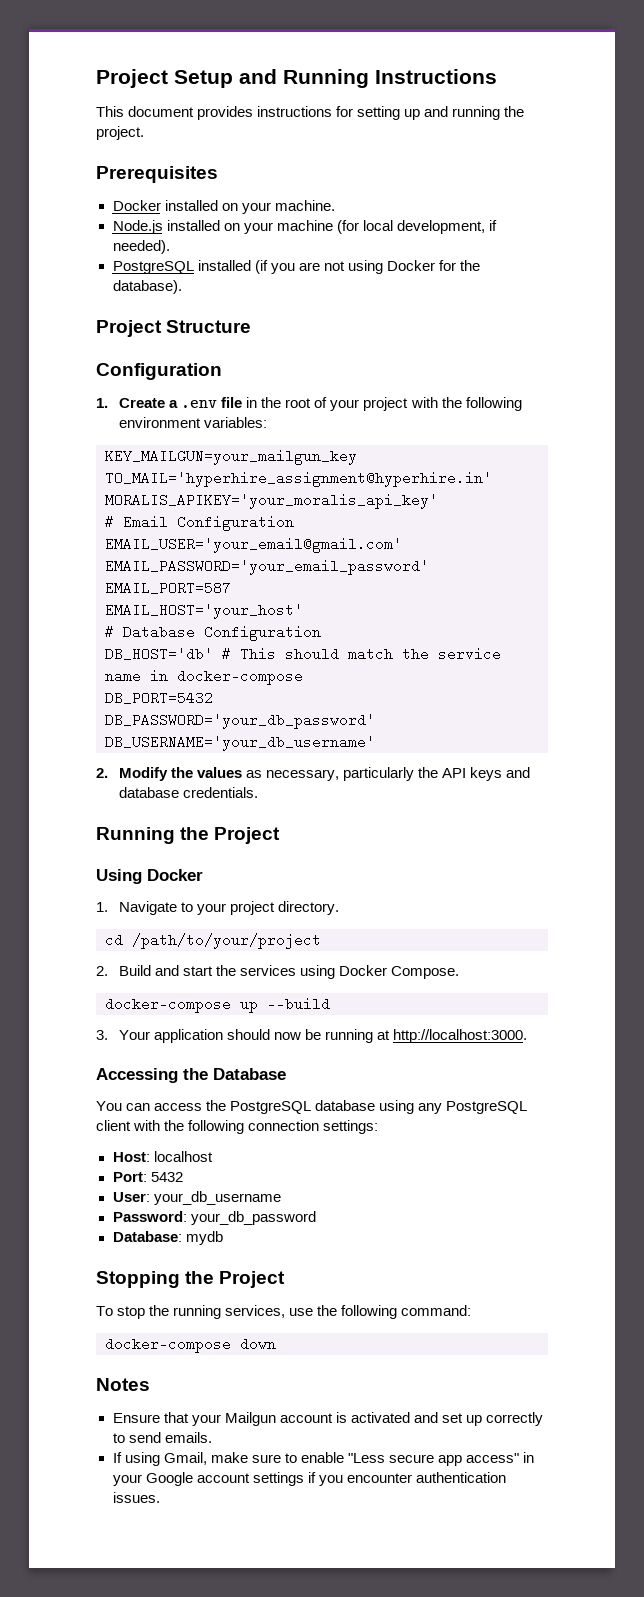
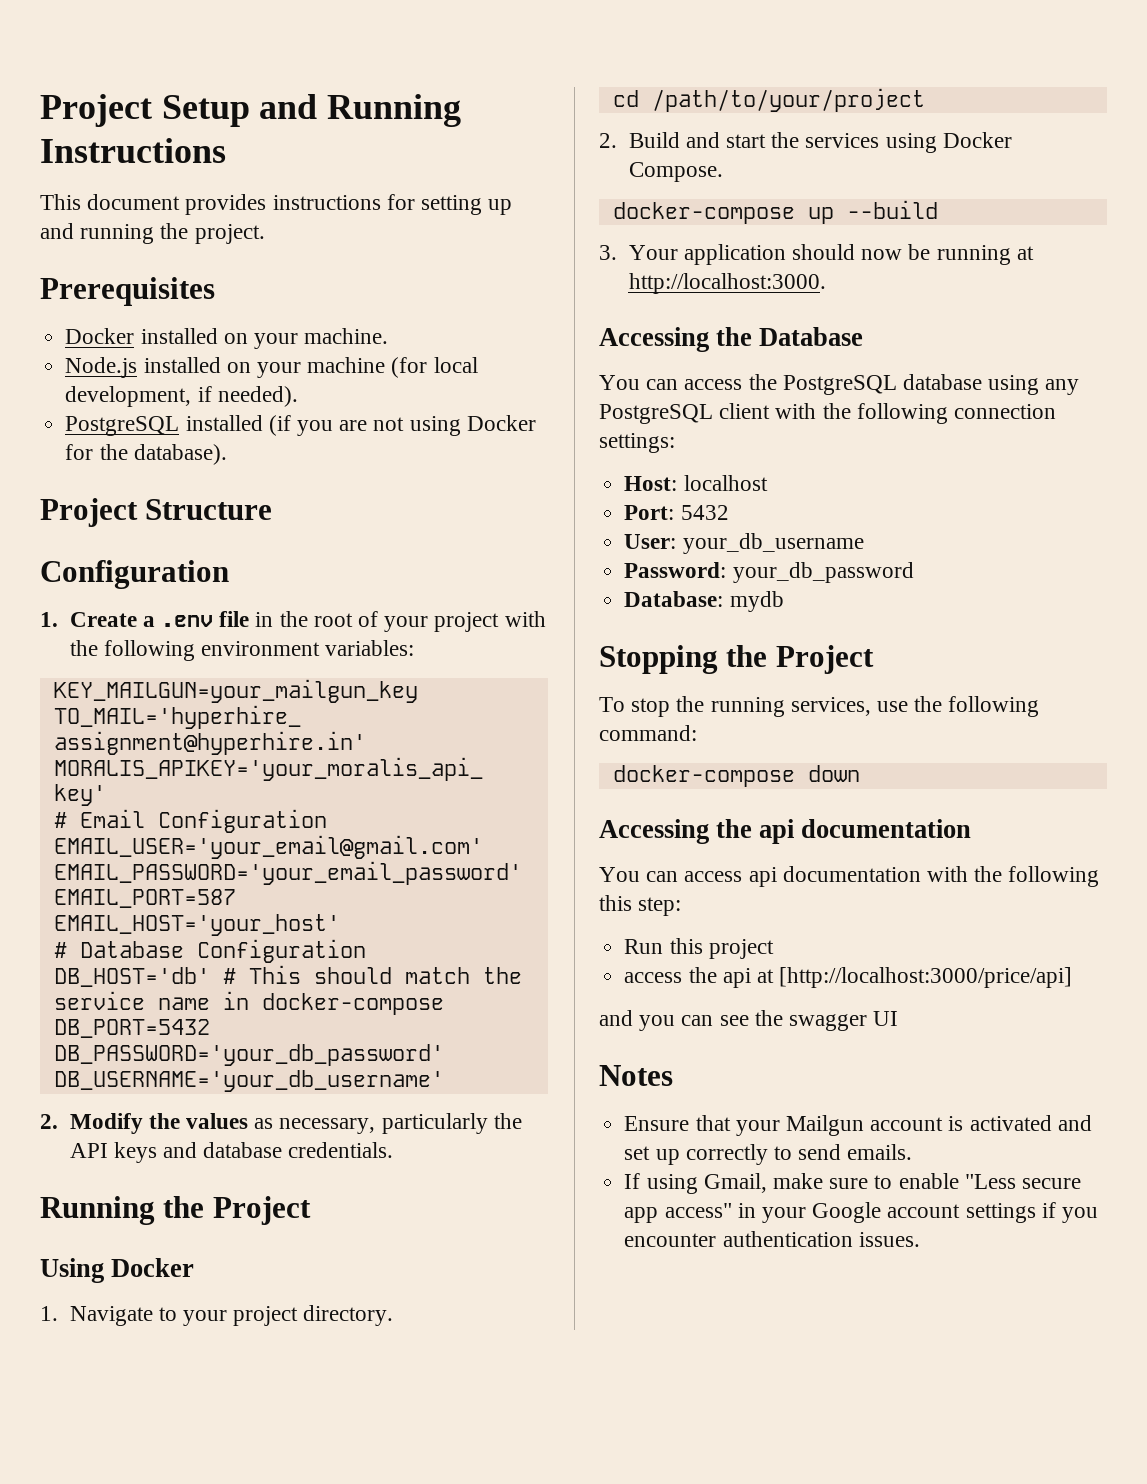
+ Accessing the api documentation
+ You can access api documentation with the following this step:
+ Run this project
+ access the api at [http://localhost:3000/price/api]
+ and you can see the swagger UI

